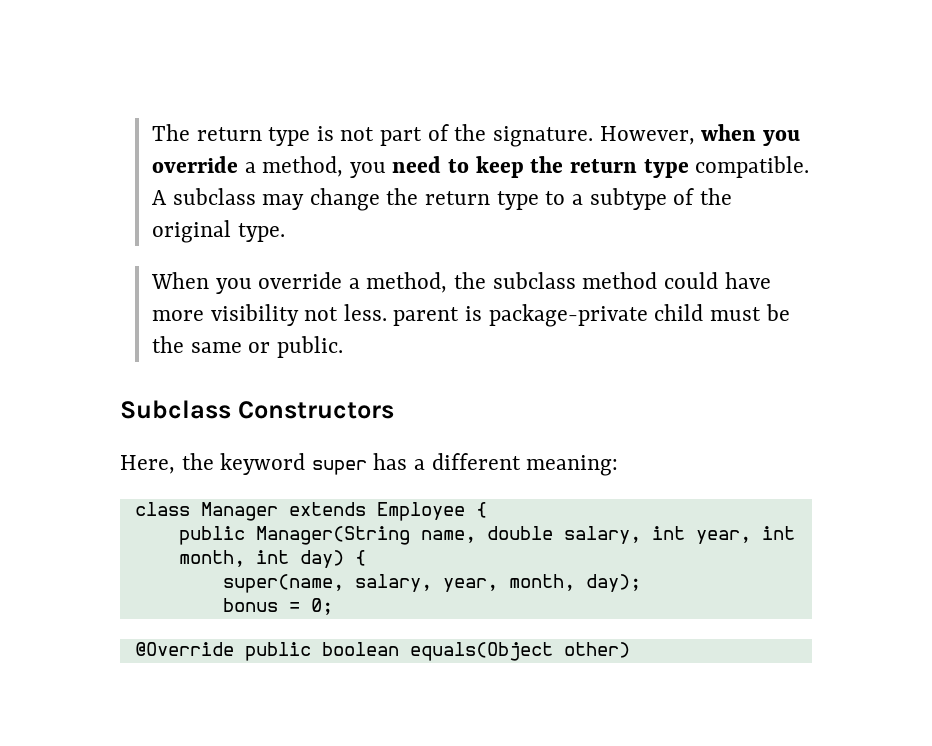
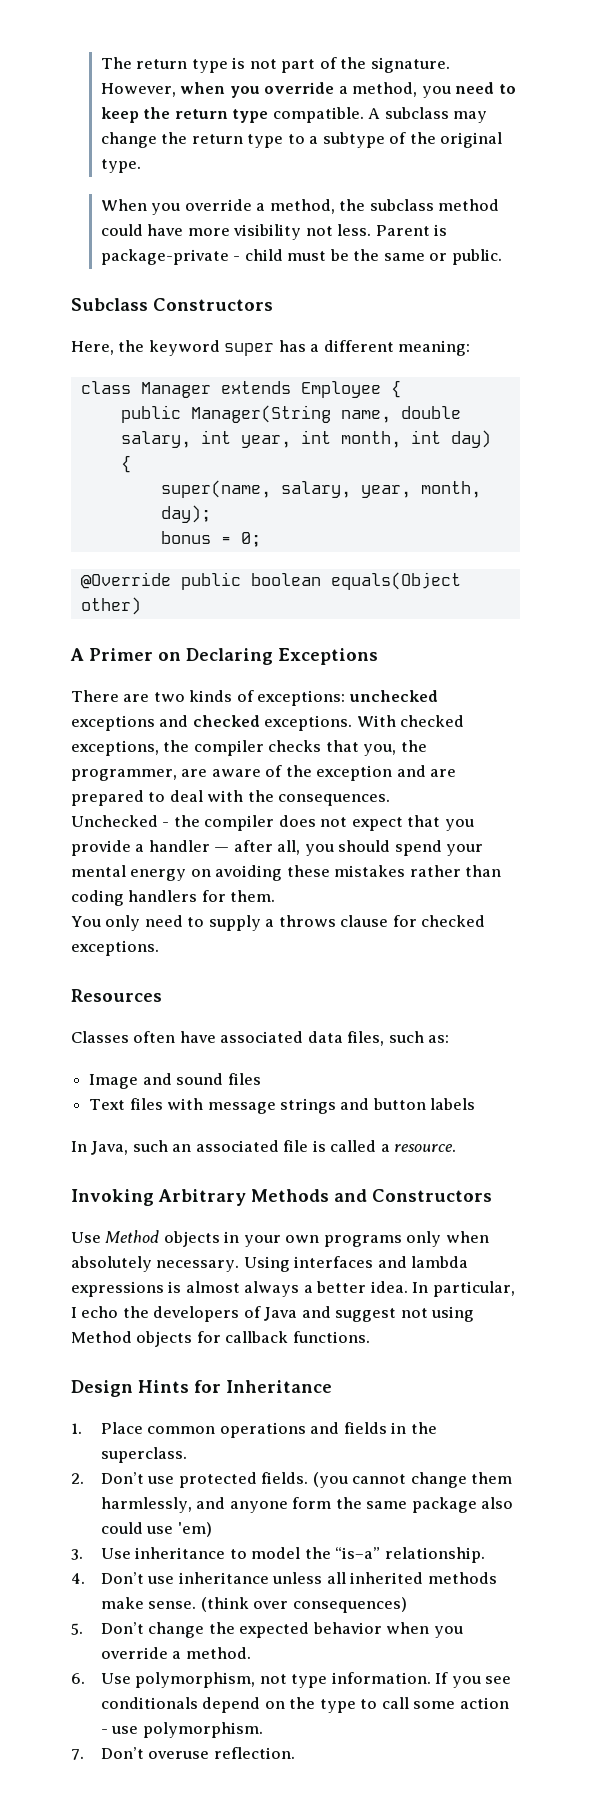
- When you override a method, the subclass method could have more visibility not less. parent is package-private child must be the same or public.
+ When you override a method, the subclass method could have more visibility not less. Parent is package-private - child must be the same or public.
+ A Primer on Declaring Exceptions
+ There are two kinds of exceptions: unchecked exceptions and checked exceptions. With checked exceptions, the compiler checks that you, the programmer, are aware of the exception and are prepared to deal with the consequences.
+ Unchecked - the compiler does not expect that you provide a handler — after all, you should spend your mental energy on avoiding these mistakes rather than coding handlers for them.
+ You only need to supply a throws clause for checked exceptions.
+ Resources
+ Classes often have associated data files, such as:
+ Image and sound files
+ Text files with message strings and button labels
+ In Java, such an associated file is called a resource.
+ Invoking Arbitrary Methods and Constructors
+ Use Method objects in your own programs only when absolutely necessary. Using interfaces and lambda expressions is almost always a better idea. In particular, I echo the developers of Java and suggest not using Method objects for callback functions.
+ Design Hints for Inheritance
+ 1. Place common operations and fields in the superclass.
+ 2. Don’t use protected fields. (you cannot change them harmlessly, and anyone form the same package also could use 'em)
+ 3. Use inheritance to model the “is–a” relationship.
+ 4. Don’t use inheritance unless all inherited methods make sense. (think over consequences)
+ 5. Don’t change the expected behavior when you override a method.
+ 6. Use polymorphism, not type information. If you see conditionals depend on the type to call some action - use polymorphism.
+ 7. Don’t overuse reflection.

